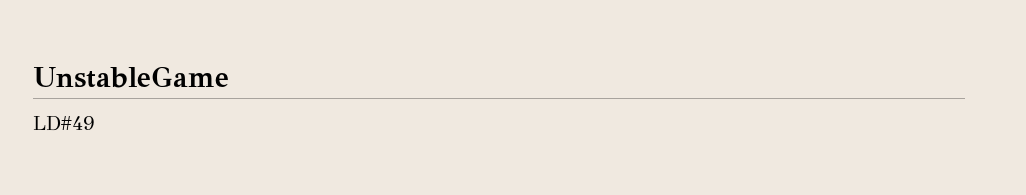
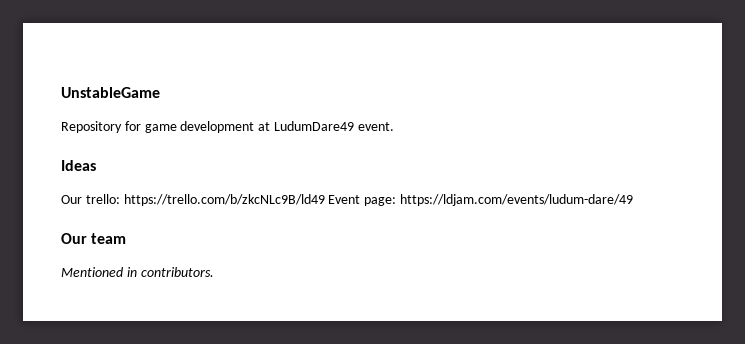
- LD#49
+ Repository for game development at LudumDare49 event.
+ Ideas
+ Our trello: https://trello.com/b/zkcNLc9B/ld49 Event page: https://ldjam.com/events/ludum-dare/49
+ Our team
+ Mentioned in contributors.

